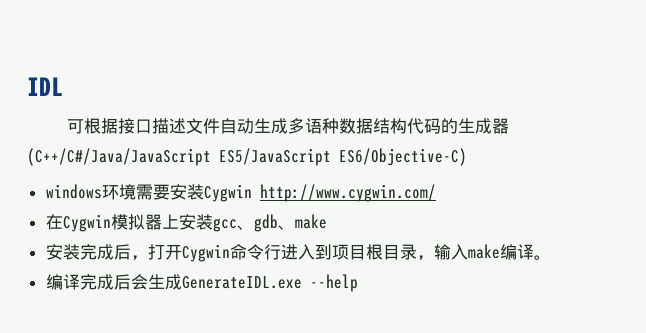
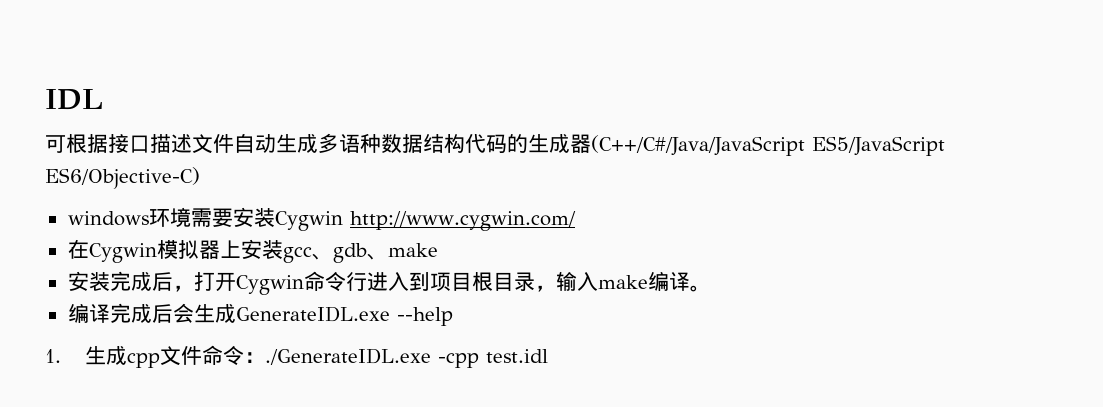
+ 1.生成cpp文件命令：./GenerateIDL.exe -cpp test.idl

